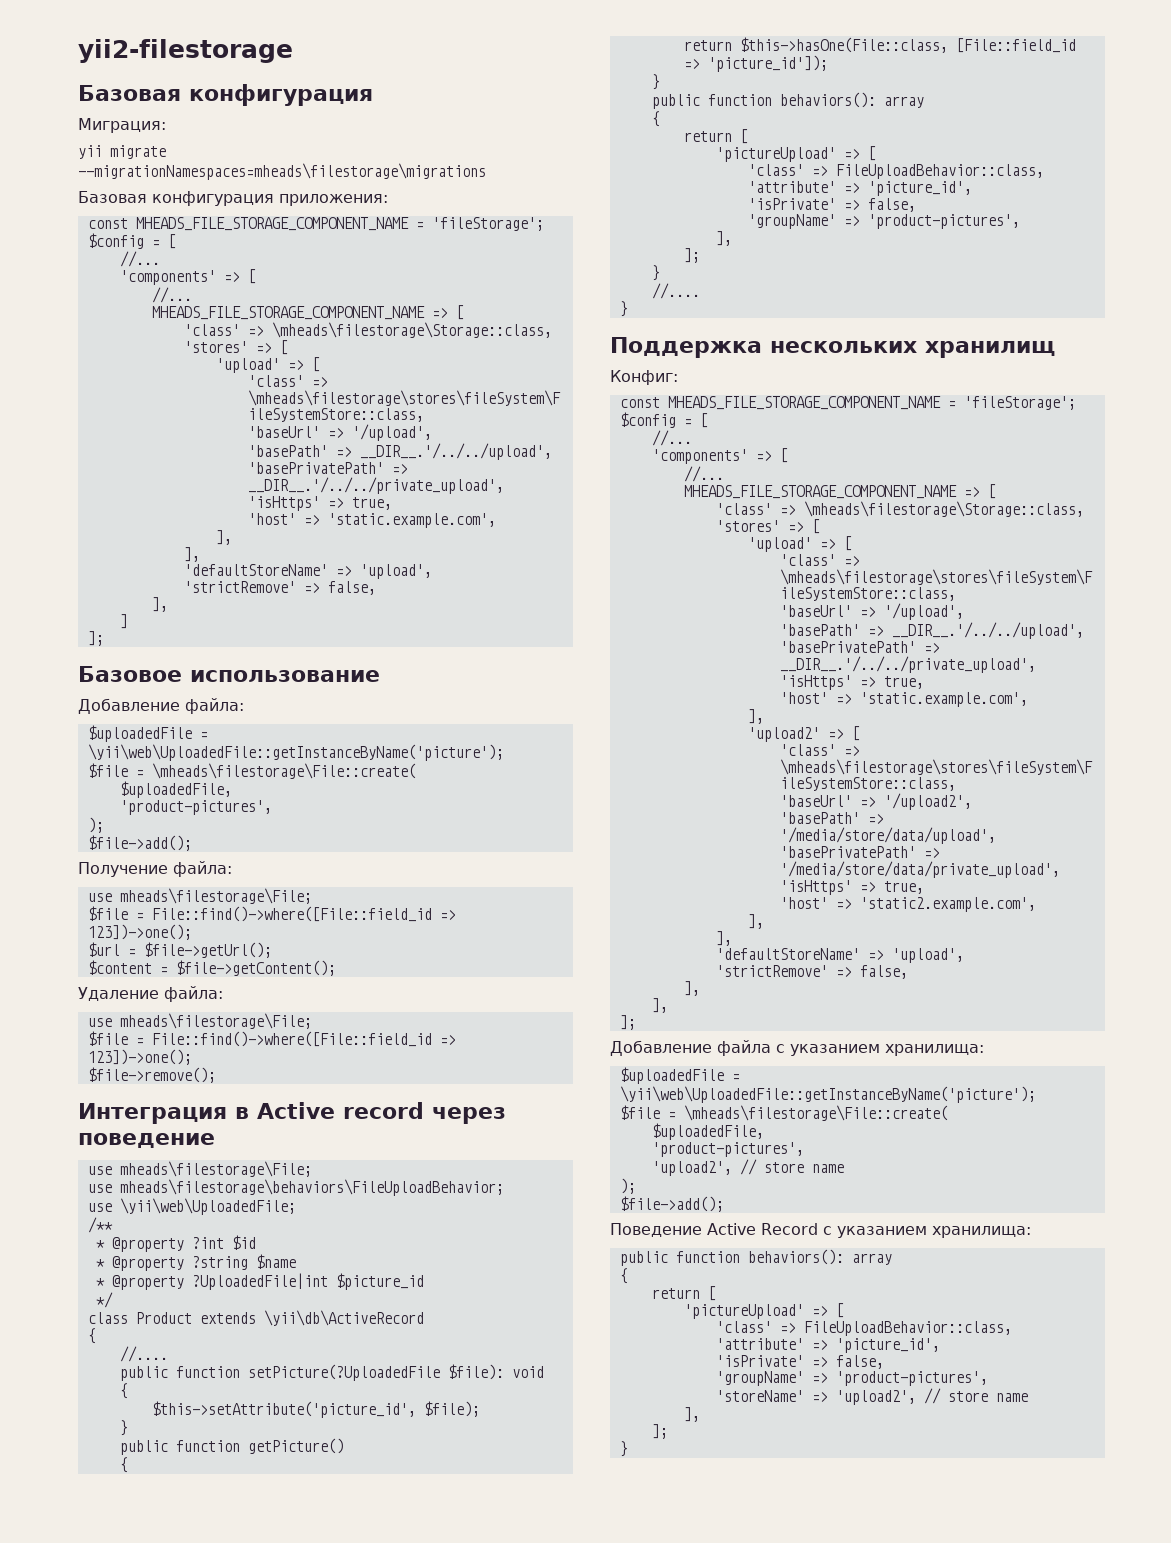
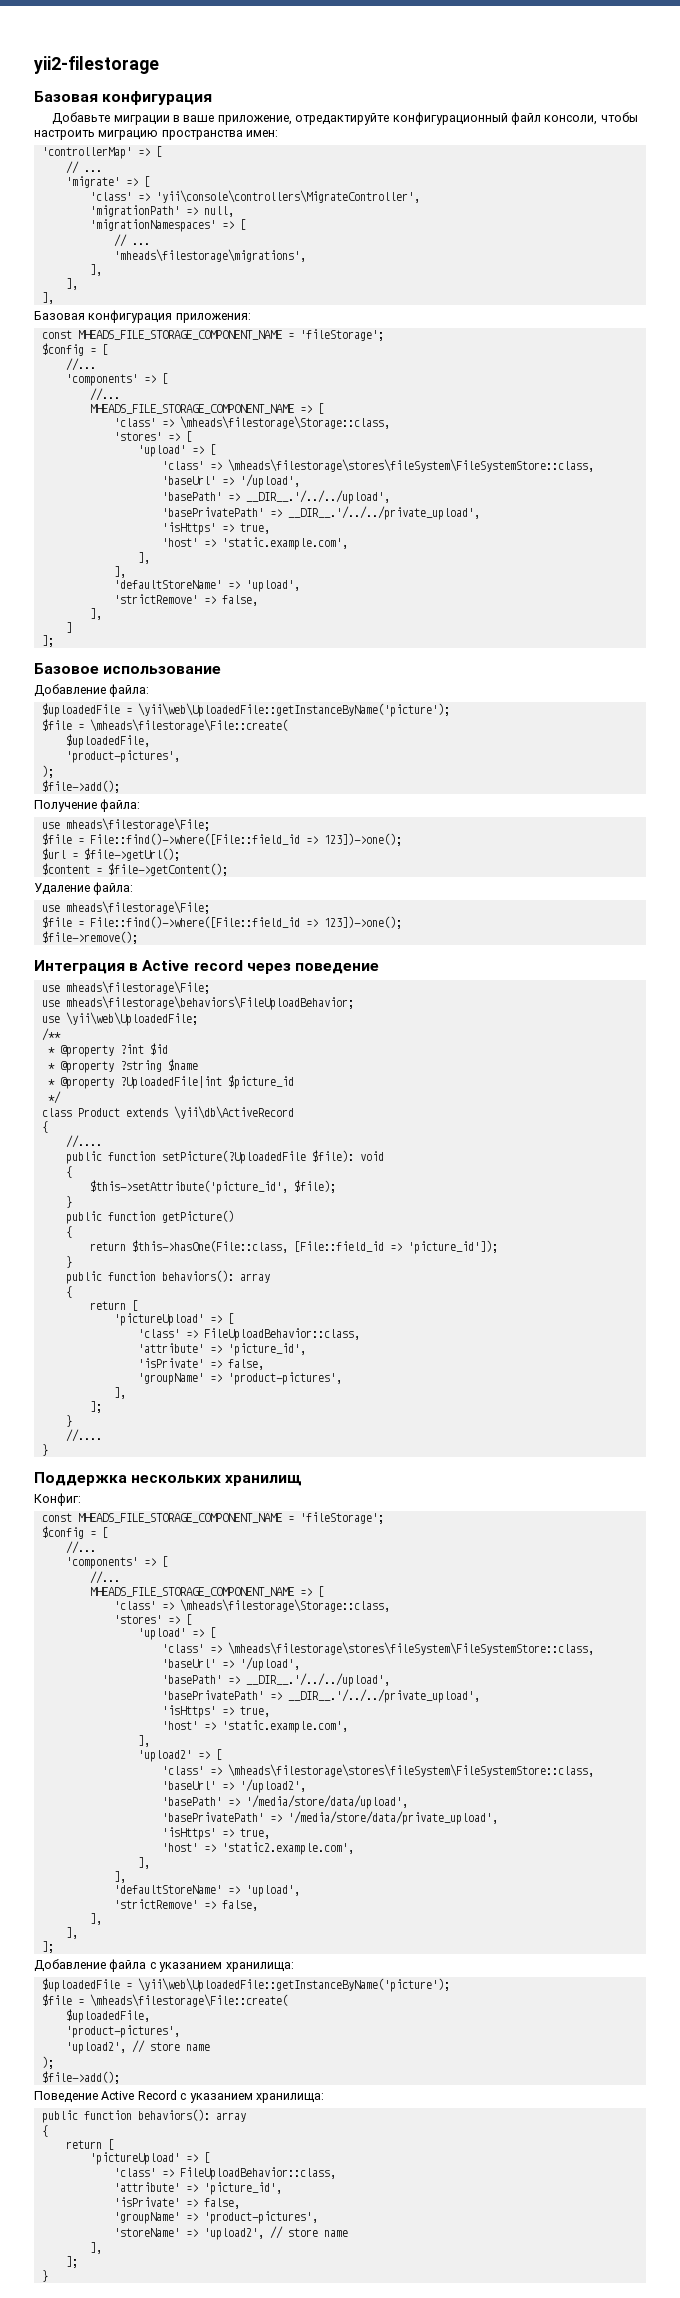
- Миграция:
- yii migrate --migrationNamespaces=mheads\filestorage\migrations
+ Добавьте миграции в ваше приложение, отредактируйте конфигурационный файл консоли, чтобы настроить миграцию пространства имен:
+ 'controllerMap' => [
+ // ...
+ 'migrate' => [
+ 'class' => 'yii\console\controllers\MigrateController',
+ 'migrationPath' => null,
+ 'migrationNamespaces' => [
+ // ...
+ 'mheads\filestorage\migrations',
+ ],
+ ],
+ ],

